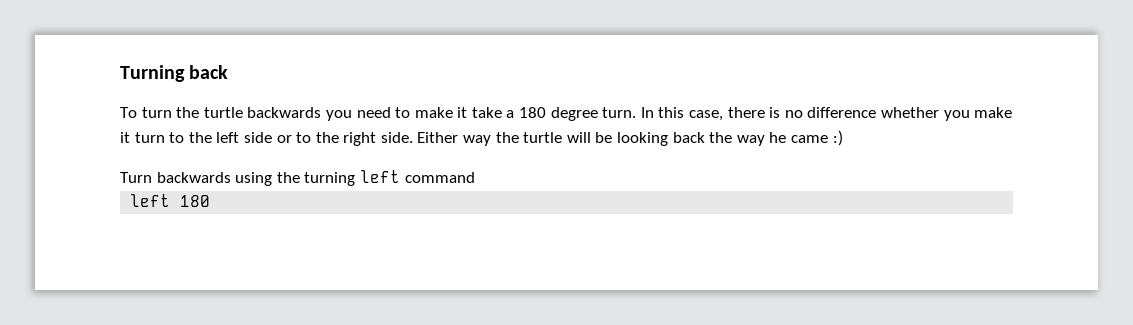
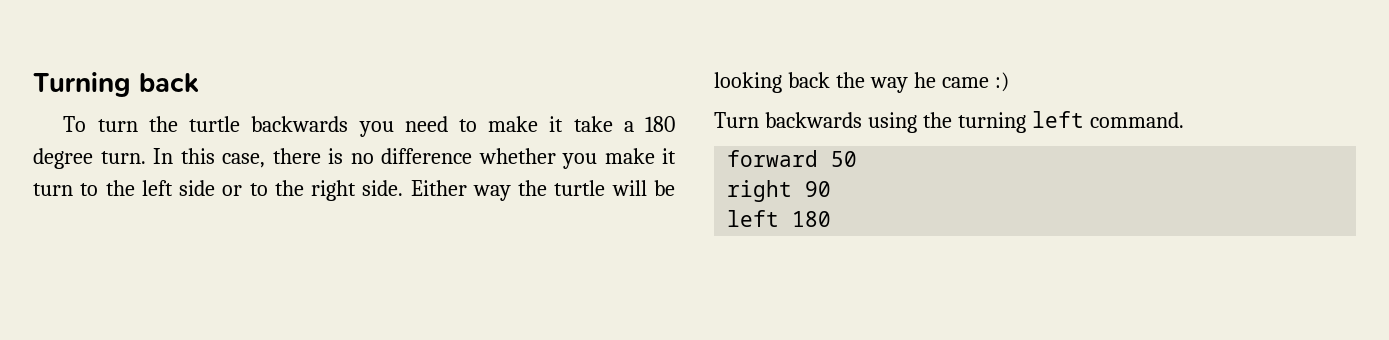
- Turn backwards using the turning left command
+ Turn backwards using the turning left command.
+ forward 50
+ right 90

